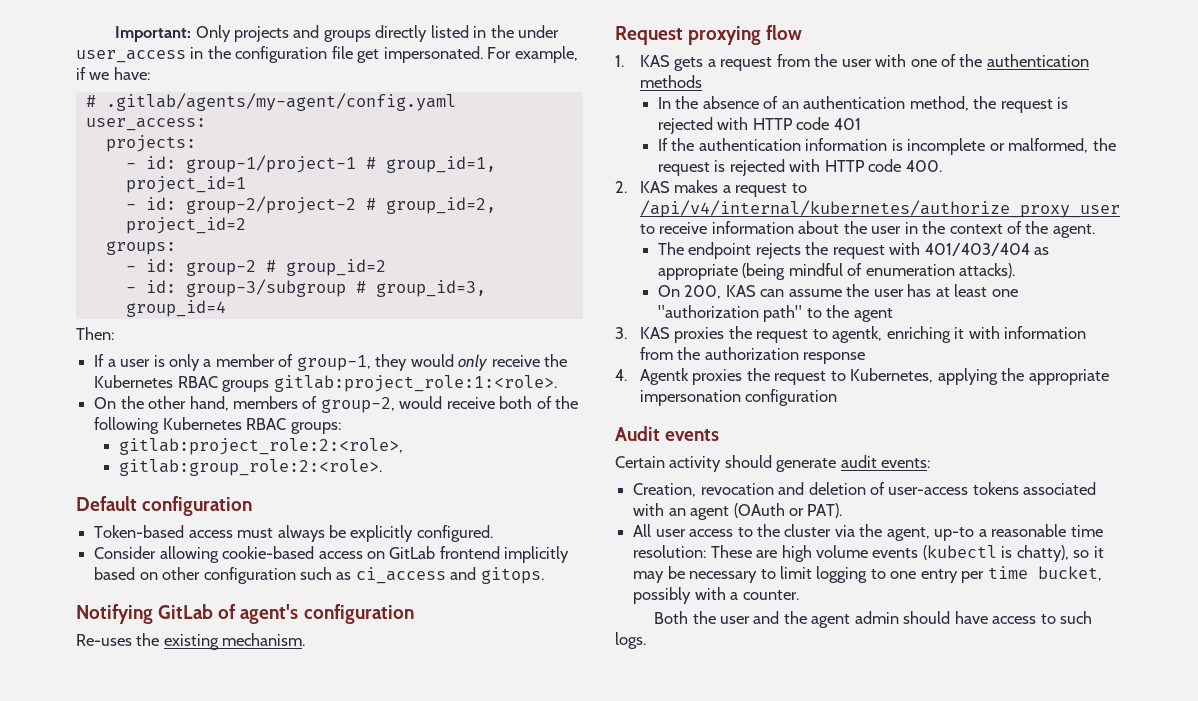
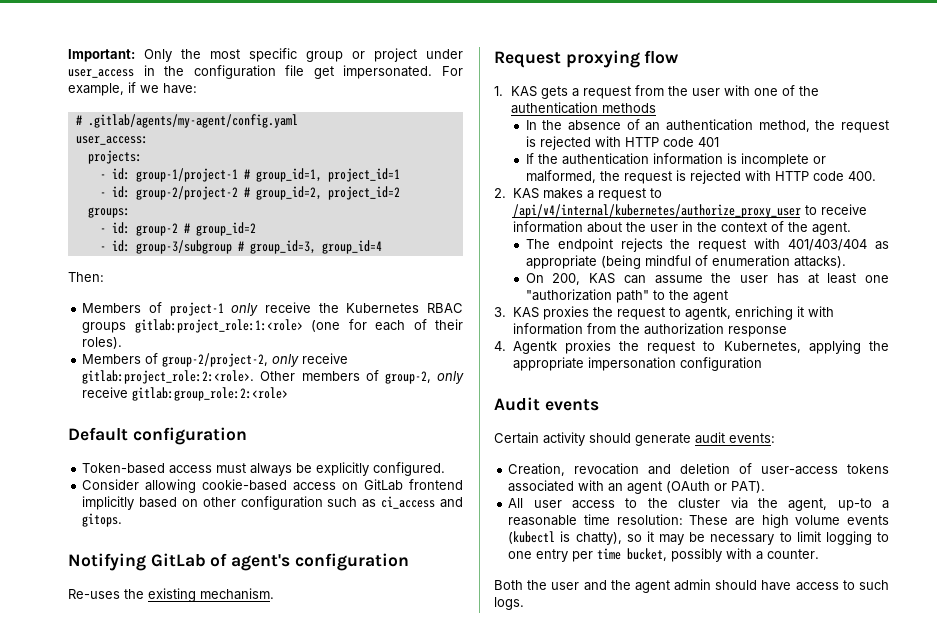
- Important: Only projects and groups directly listed in the under user_access in the configuration file get impersonated.
+ Important: Only the most specific group or project under user_access in the configuration file get impersonated.
- If a user is only a member of group-1, they would only receive the Kubernetes RBAC groups gitlab:project_role:1:<role>.
- On the other hand, members of group-2, would receive both of the following Kubernetes RBAC groups:
- gitlab:project_role:2:<role>,
- gitlab:group_role:2:<role>.
+ Members of project-1 only receive the Kubernetes RBAC groups gitlab:project_role:1:<role> (one for each of their roles).
+ Members of group-2/project-2, only receive gitlab:project_role:2:<role>. Other members of group-2, only receive gitlab:group_role:2:<role>

